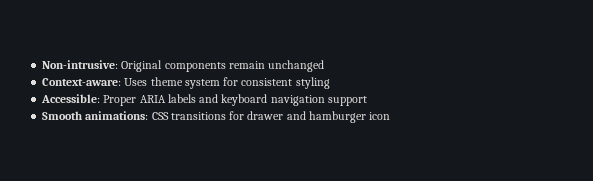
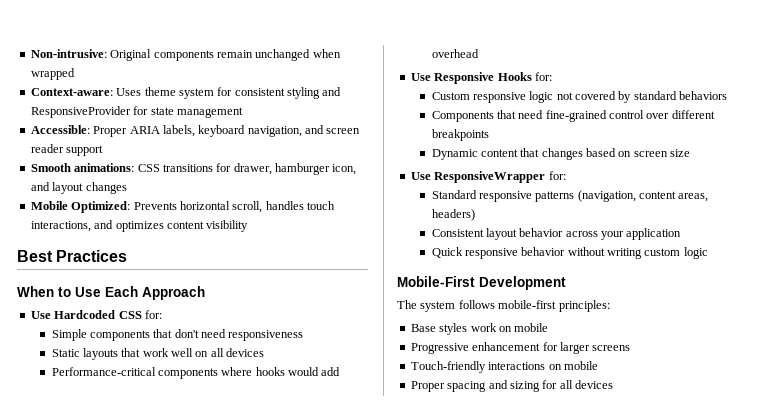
- Non-intrusive: Original components remain unchanged
+ Non-intrusive: Original components remain unchanged when wrapped
- Context-aware: Uses theme system for consistent styling
- Accessible: Proper ARIA labels and keyboard navigation support
+ Context-aware: Uses theme system for consistent styling and ResponsiveProvider for state management
+ Accessible: Proper ARIA labels, keyboard navigation, and screen reader support
- Smooth animations: CSS transitions for drawer and hamburger icon
+ Smooth animations: CSS transitions for drawer, hamburger icon, and layout changes
+ Mobile Optimized: Prevents horizontal scroll, handles touch interactions, and optimizes content visibility
+ Best Practices
+ When to Use Each Approach
+ Use Hardcoded CSS for:
+ Simple components that don't need responsiveness
+ Static layouts that work well on all devices
+ Performance-critical components where hooks would add overhead
+ Use Responsive Hooks for:
+ Custom responsive logic not covered by standard behaviors
+ Components that need fine-grained control over different breakpoints
+ Dynamic content that changes based on screen size
+ Use ResponsiveWrapper for:
+ Standard responsive patterns (navigation, content areas, headers)
+ Consistent layout behavior across your application
+ Quick responsive behavior without writing custom logic
+ Mobile-First Development
+ The system follows mobile-first principles:
+ Base styles work on mobile
+ Progressive enhancement for larger screens
+ Touch-friendly interactions on mobile
+ Proper spacing and sizing for all devices

